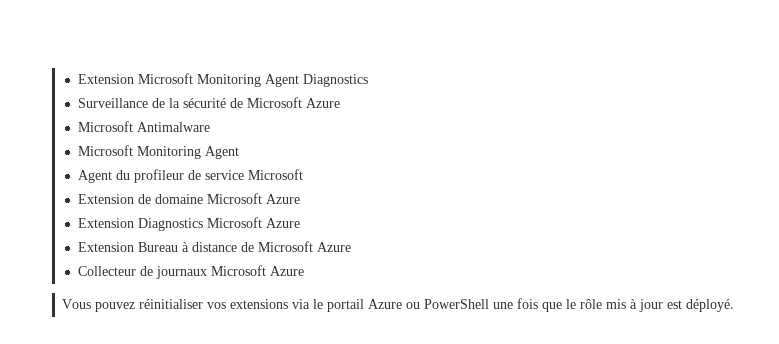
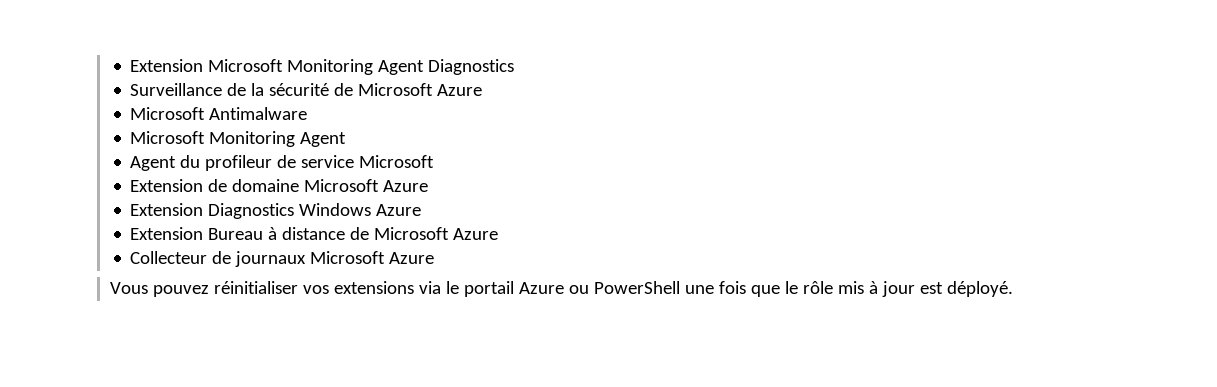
- Extension Diagnostics Microsoft Azure
+ Extension Diagnostics Windows Azure

